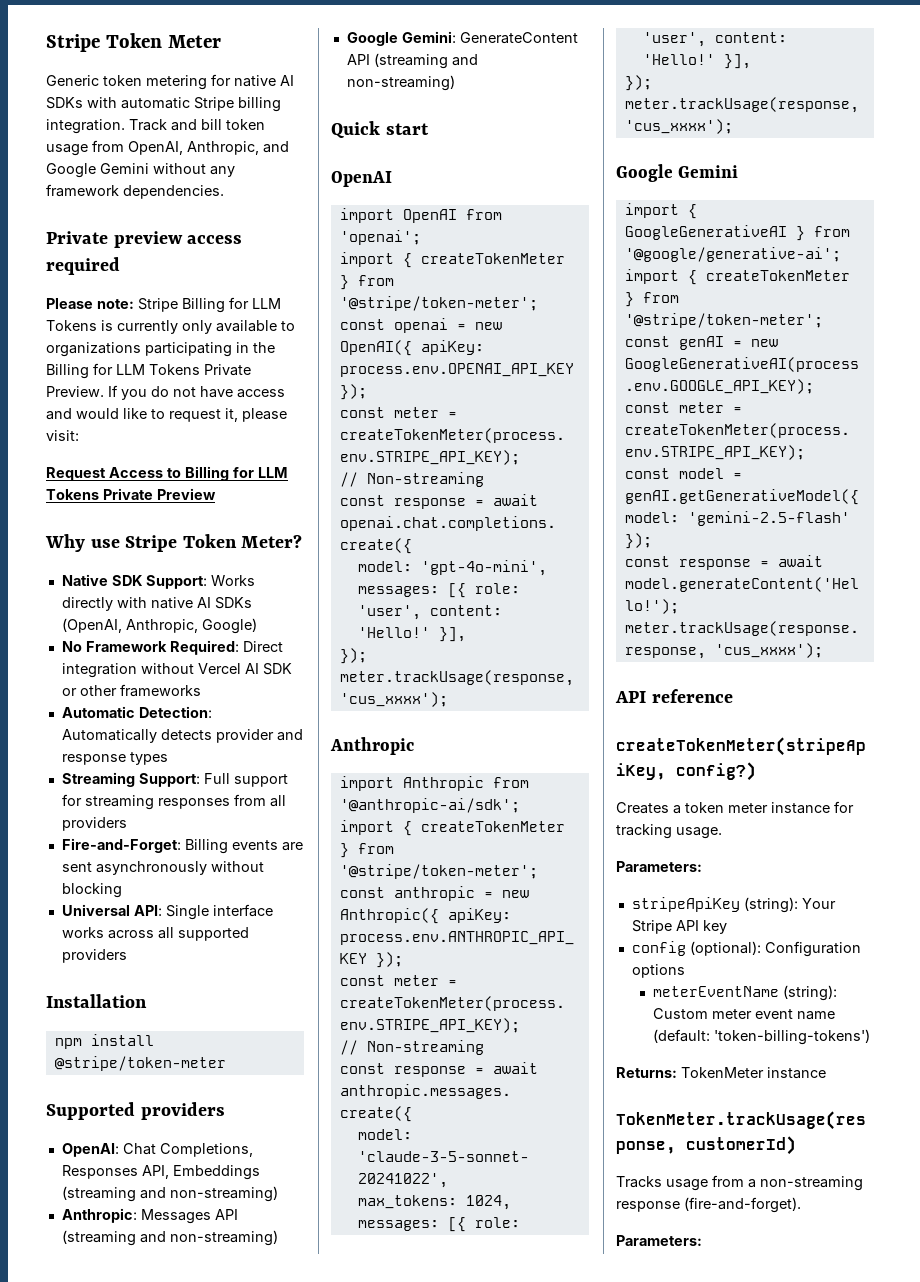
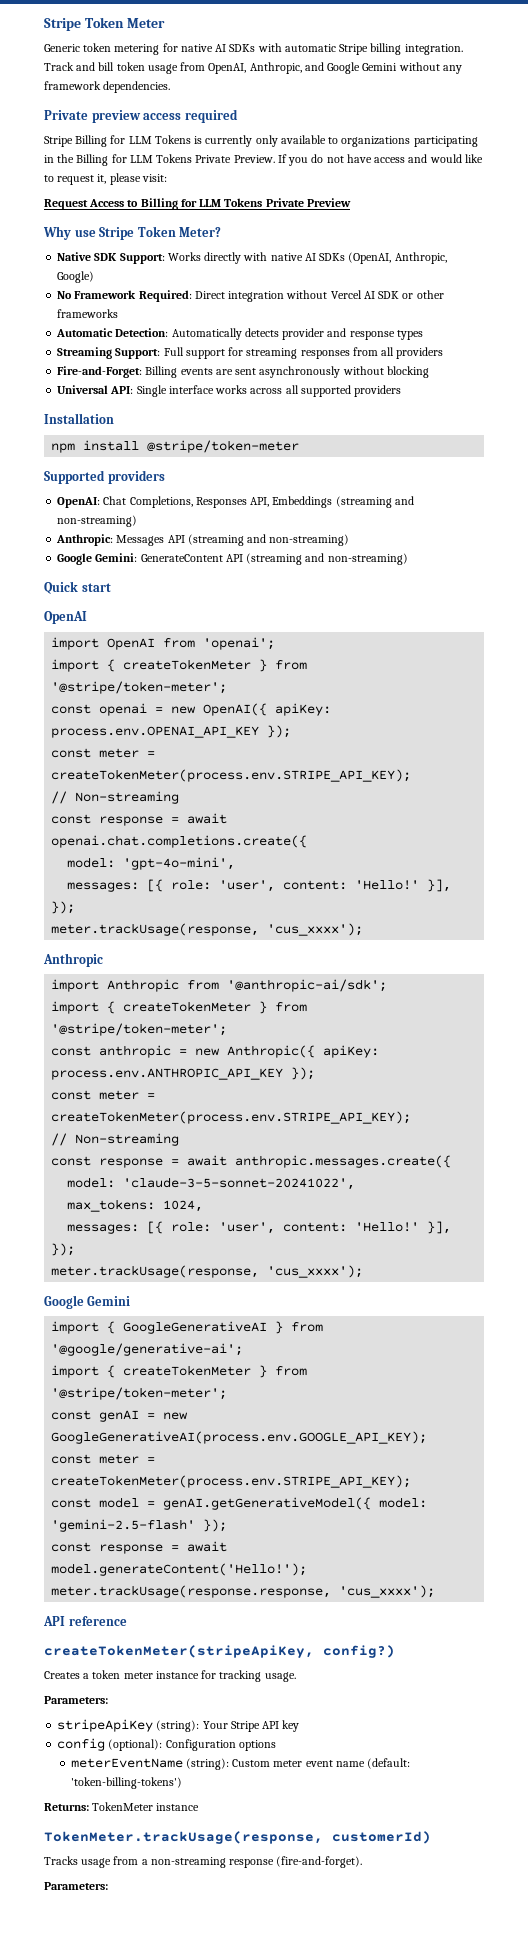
- Please note: Stripe Billing for LLM Tokens is currently only available to organizations participating in the Billing for LLM Tokens Private Preview.
+ Stripe Billing for LLM Tokens is currently only available to organizations participating in the Billing for LLM Tokens Private Preview.

